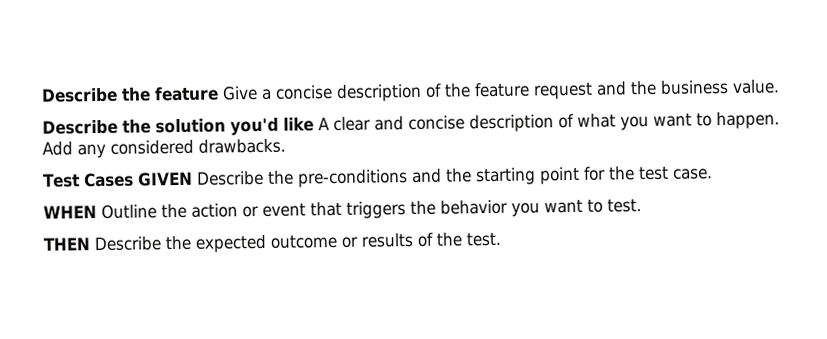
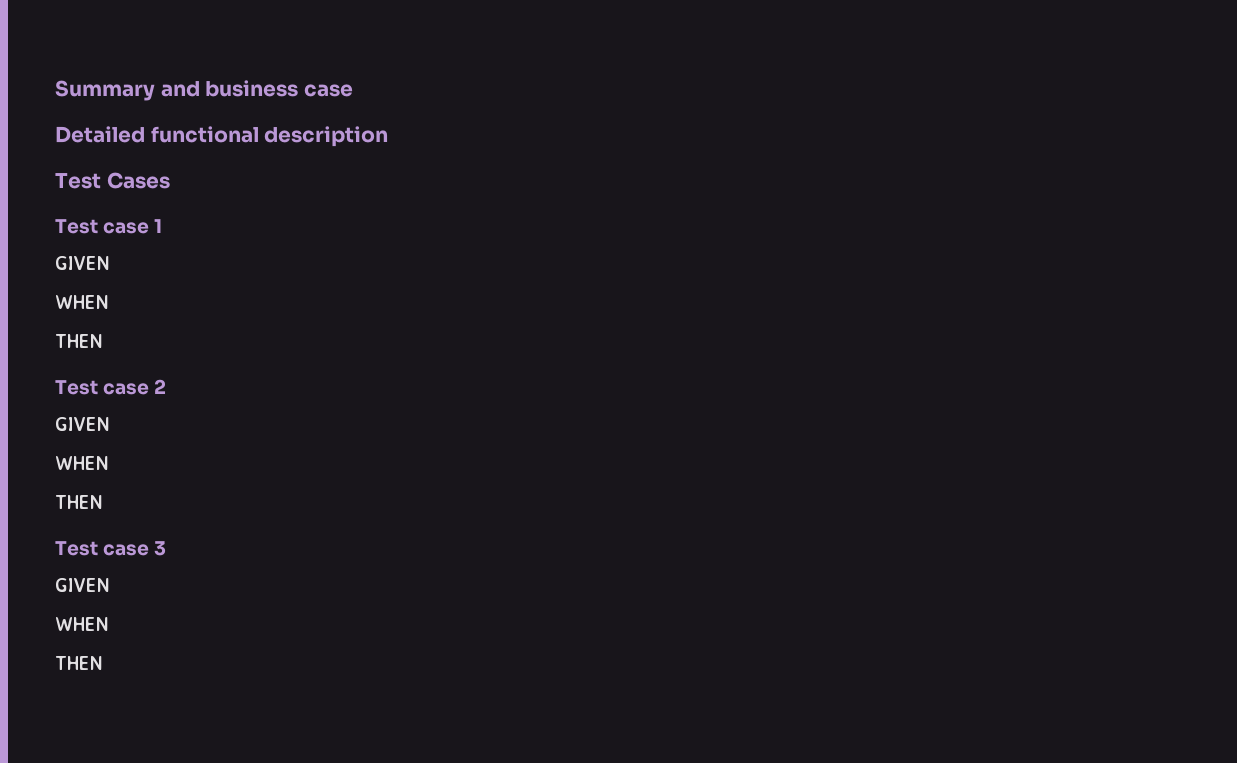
- Describe the feature Give a concise description of the feature request and the business value.
- Describe the solution you'd like A clear and concise description of what you want to happen. Add any considered drawbacks.
- Test Cases GIVEN Describe the pre-conditions and the starting point for the test case.
- WHEN Outline the action or event that triggers the behavior you want to test.
- THEN Describe the expected outcome or results of the test.
+ Summary and business case
+ Detailed functional description
+ Test Cases
+ Test case 1
+ GIVEN
+ WHEN
+ THEN
+ Test case 2
+ GIVEN
+ WHEN
+ THEN
+ Test case 3
+ GIVEN
+ WHEN
+ THEN

